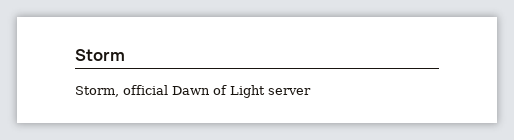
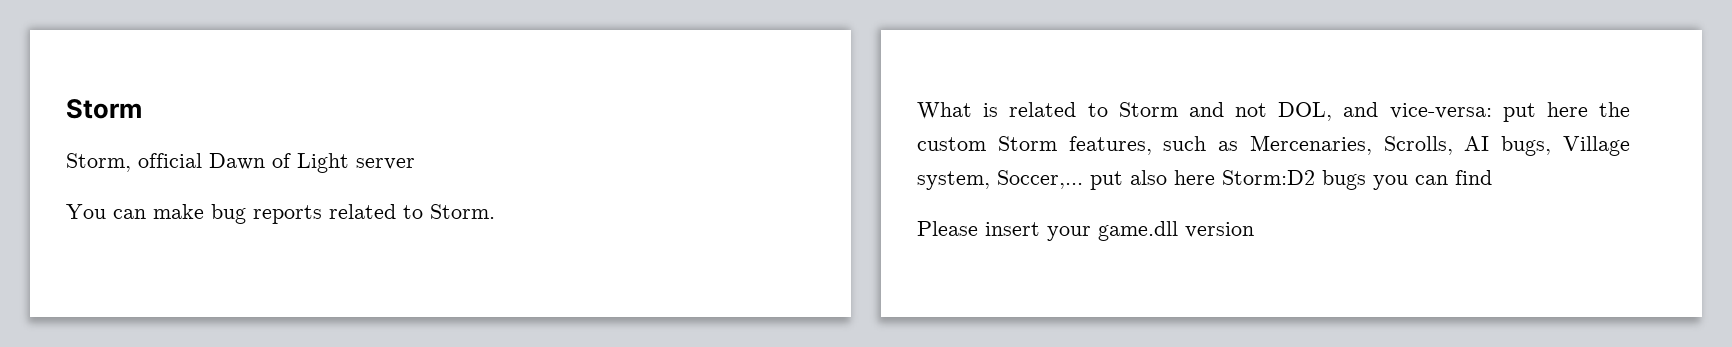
+ You can make bug reports related to Storm.
+ What is related to Storm and not DOL, and vice-versa: put here the custom Storm features, such as Mercenaries, Scrolls, AI bugs, Village system, Soccer,... put also here Storm:D2 bugs you can find
+ Please insert your game.dll version

